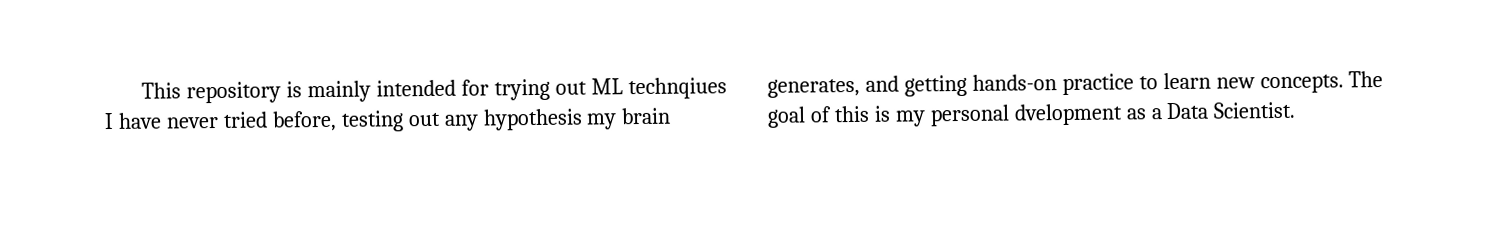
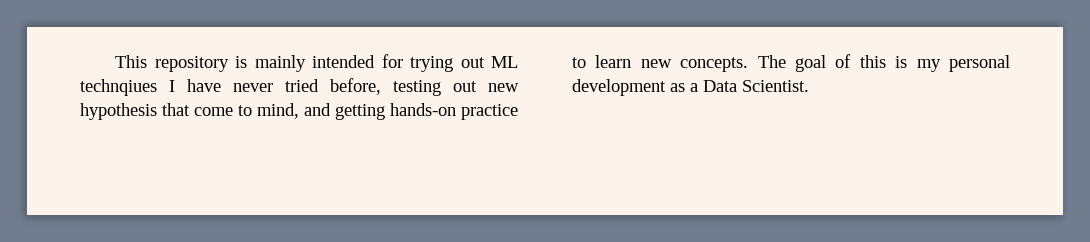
- This repository is mainly intended for trying out ML technqiues I have never tried before, testing out any hypothesis my brain generates, and getting hands-on practice to learn new concepts.
+ This repository is mainly intended for trying out ML technqiues I have never tried before, testing out new hypothesis that come to mind, and getting hands-on practice to learn new concepts.
- The goal of this is my personal dvelopment as a Data Scientist.
+ The goal of this is my personal development as a Data Scientist.

